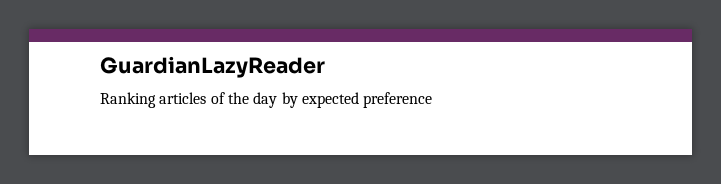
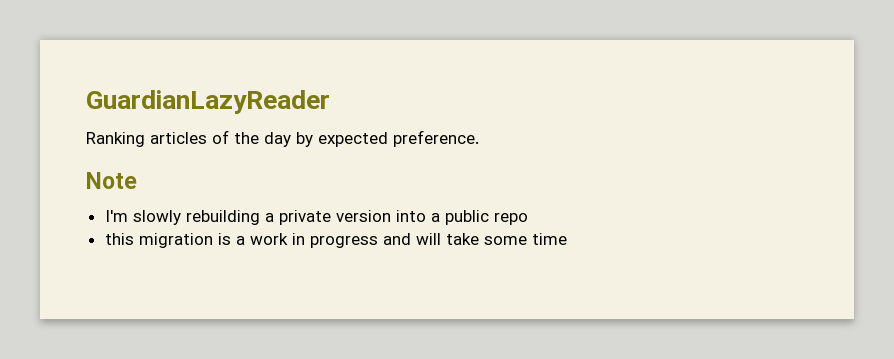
- Ranking articles of the day by expected preference
+ Ranking articles of the day by expected preference.
+ Note
+ I'm slowly rebuilding a private version into a public repo
+ this migration is a work in progress and will take some time

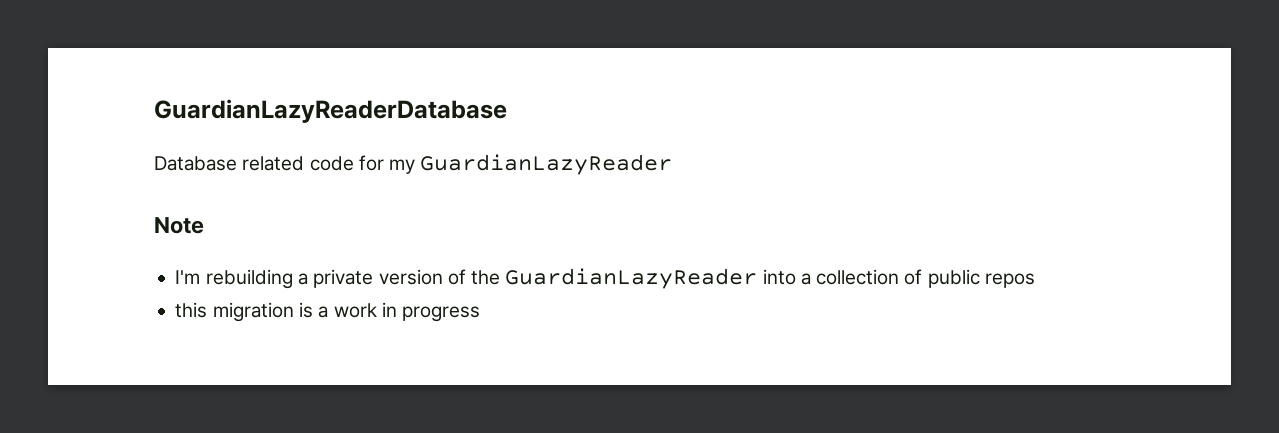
- GuardianLazyReader
- Ranking articles of the day by expected preference.
+ GuardianLazyReaderDatabase
+ Database related code for my GuardianLazyReader
- I'm slowly rebuilding a private version into a public repo
+ I'm rebuilding a private version of the GuardianLazyReader into a collection of public repos
- this migration is a work in progress and will take some time
+ this migration is a work in progress

